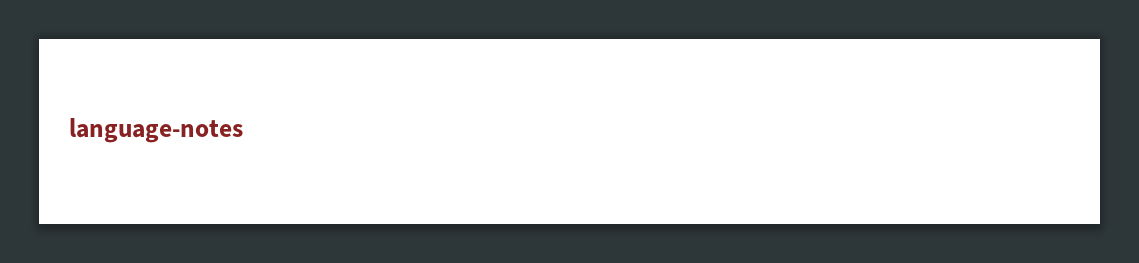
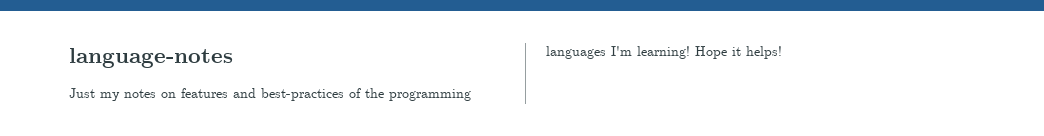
+ Just my notes on features and best-practices of the programming languages I'm learning! Hope it helps!

